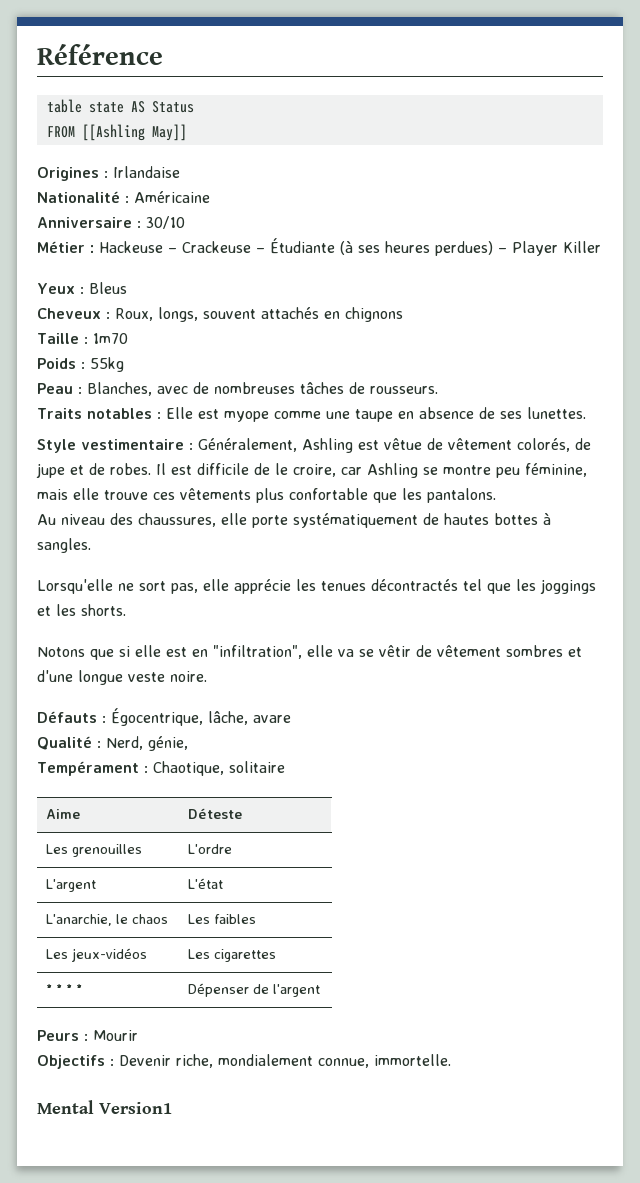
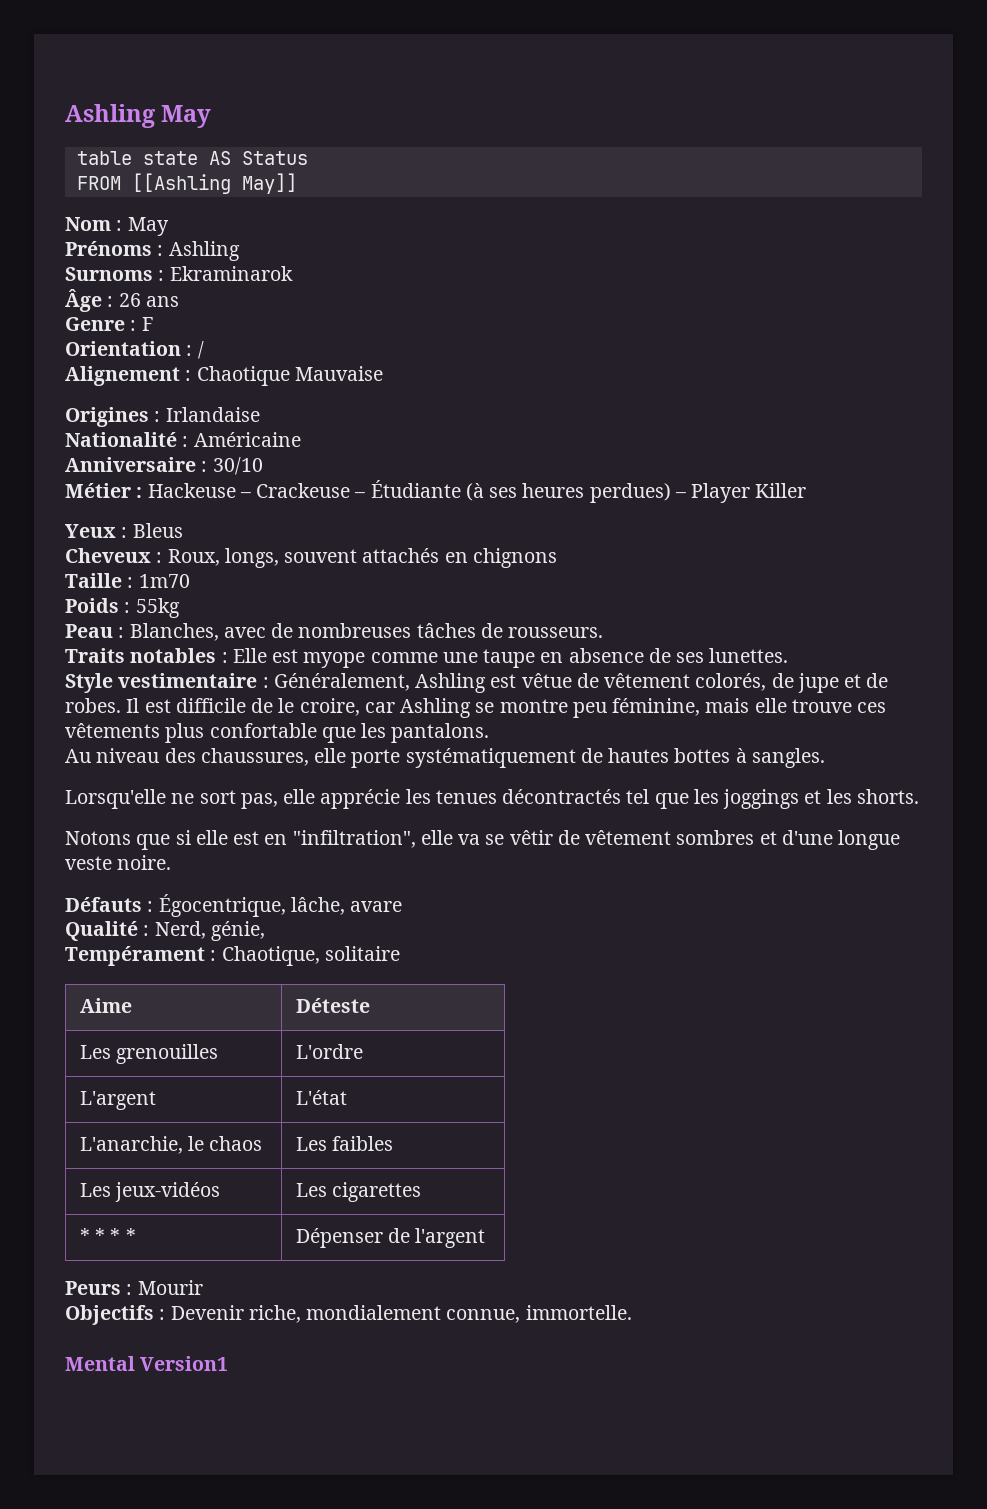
- Référence
+ Ashling May
+ Nom : May
+ Prénoms : Ashling
+ Surnoms : Ekraminarok
+ Âge : 26 ans
+ Genre : F
+ Orientation : /
+ Alignement : Chaotique Mauvaise

